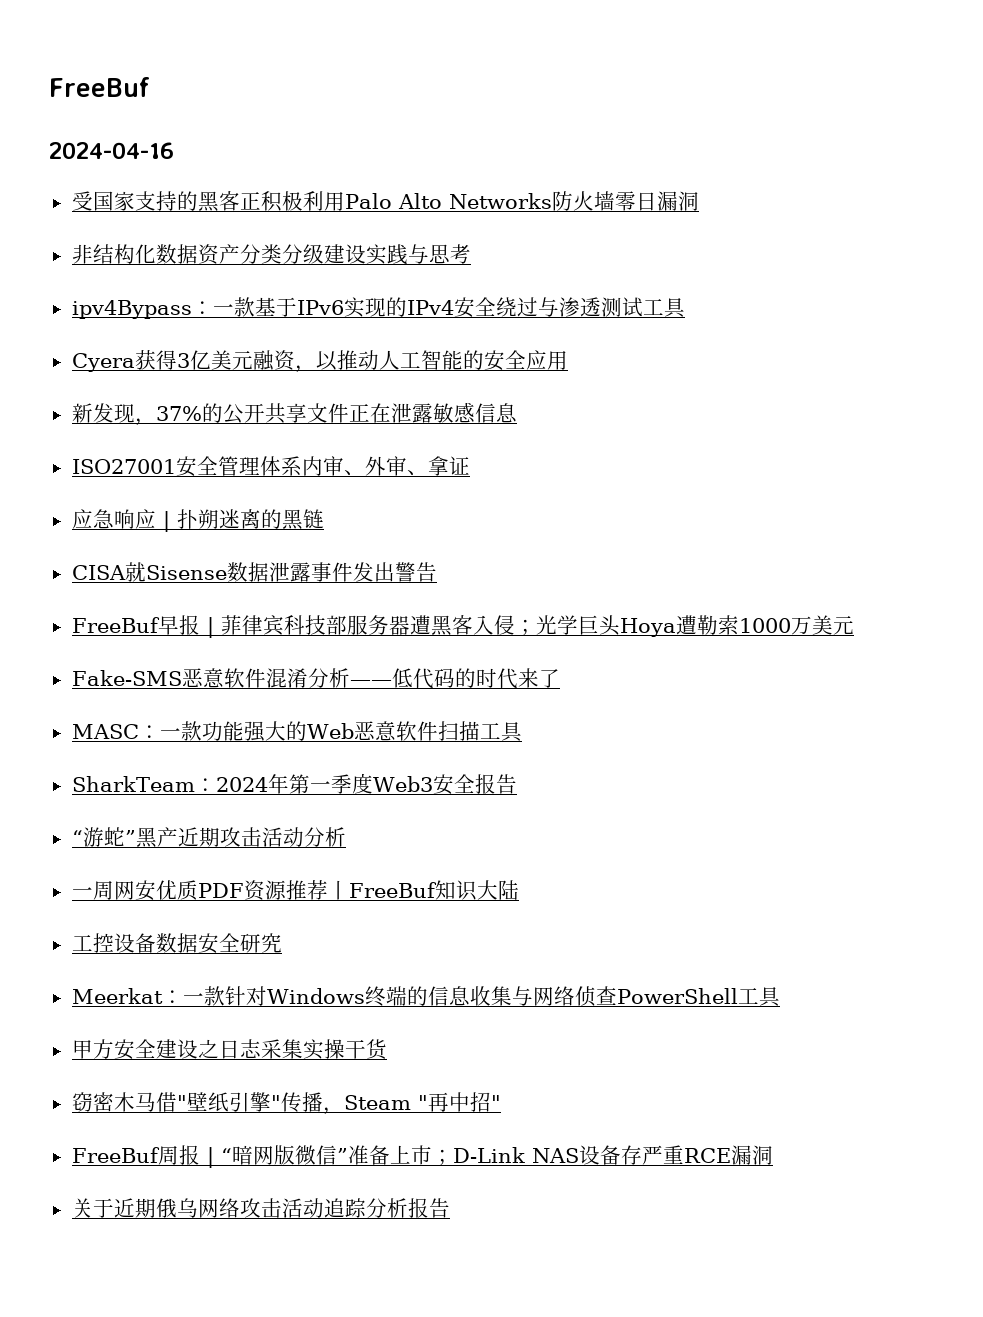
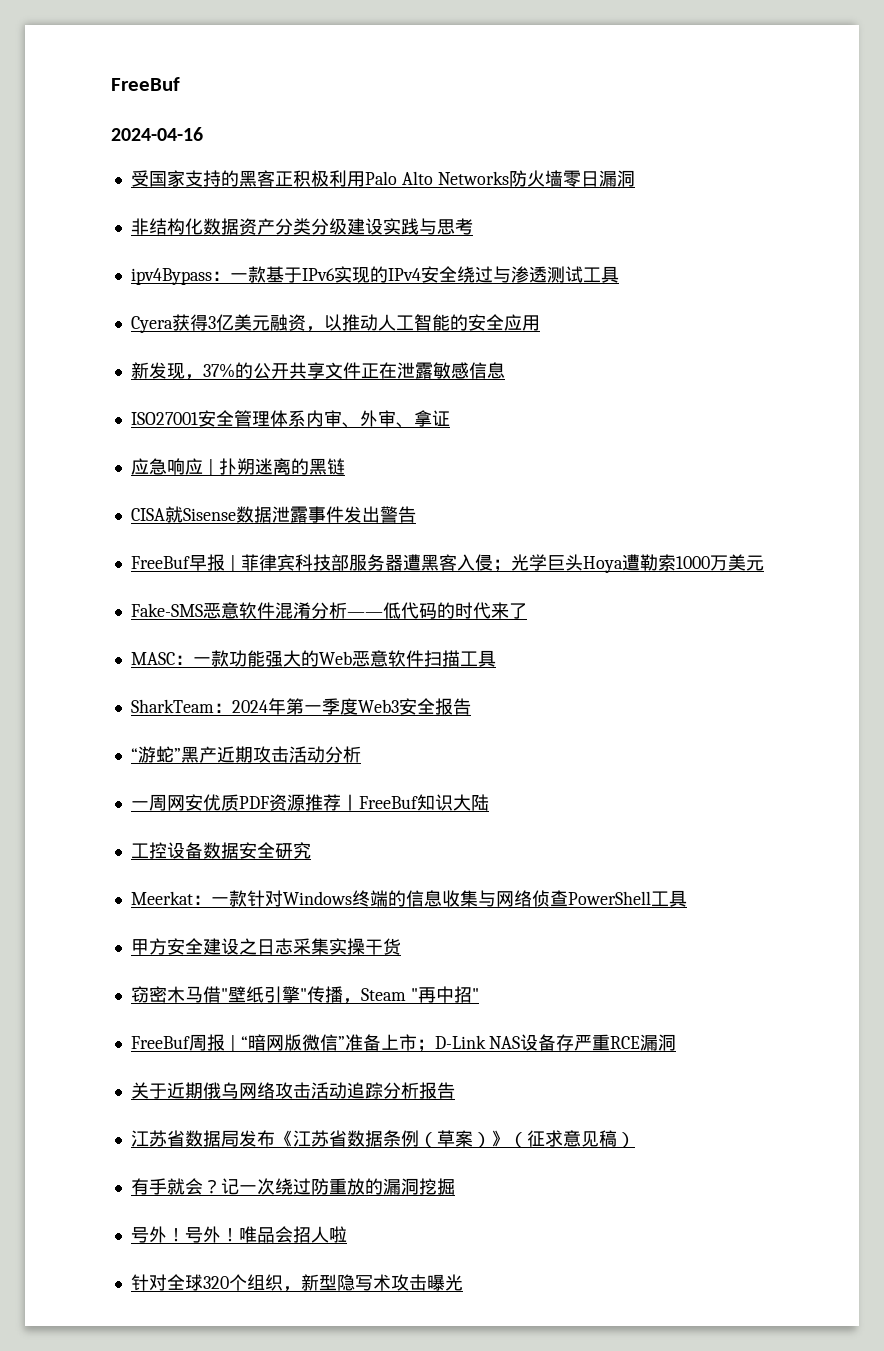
+ 江苏省数据局发布《江苏省数据条例（草案）》（征求意见稿）
+ 有手就会？记一次绕过防重放的漏洞挖掘
+ 号外！号外！唯品会招人啦
+ 针对全球320个组织，新型隐写术攻击曝光

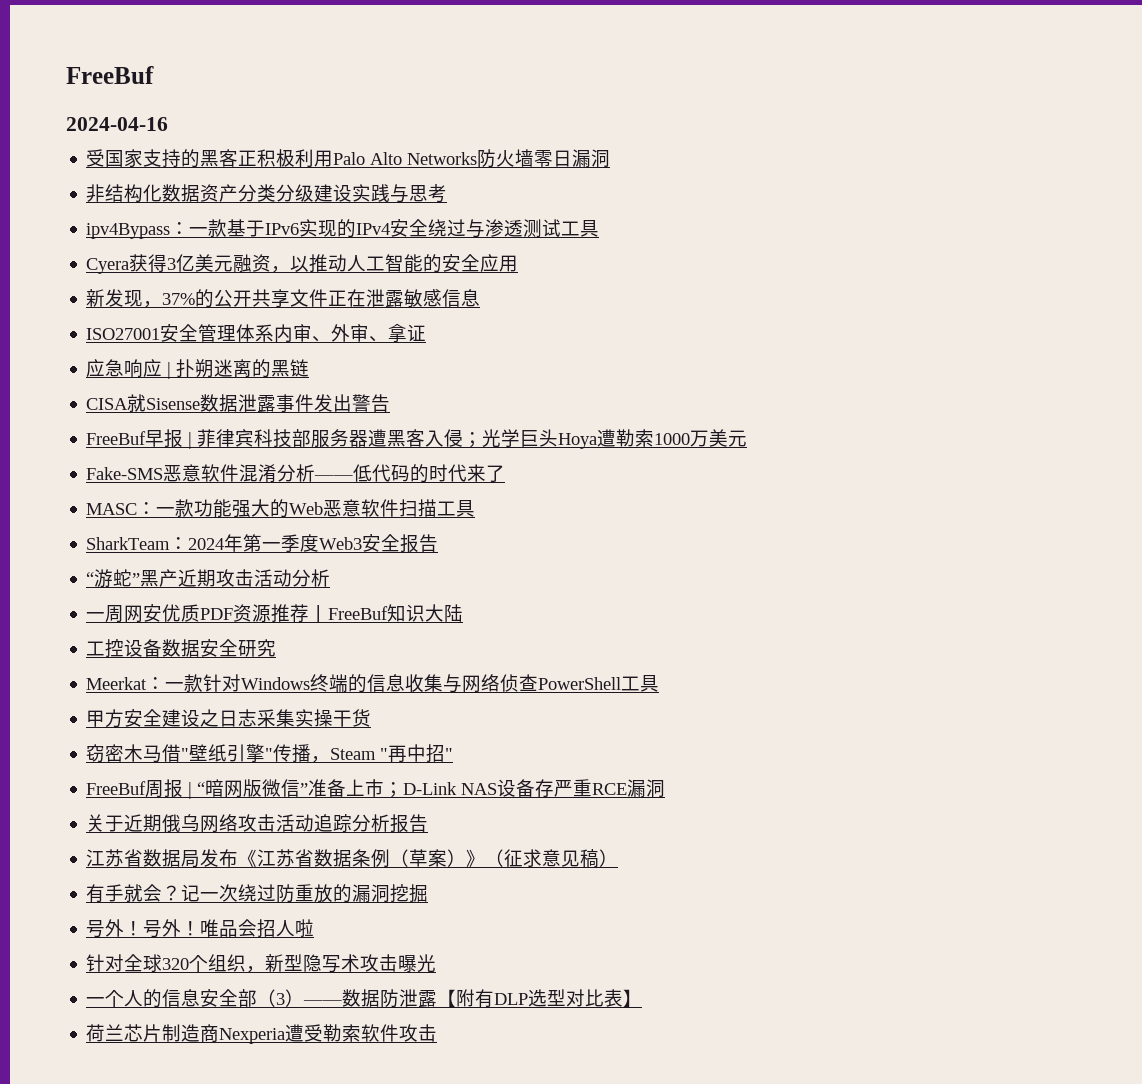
+ 一个人的信息安全部（3）——数据防泄露【附有DLP选型对比表】
+ 荷兰芯片制造商Nexperia遭受勒索软件攻击

